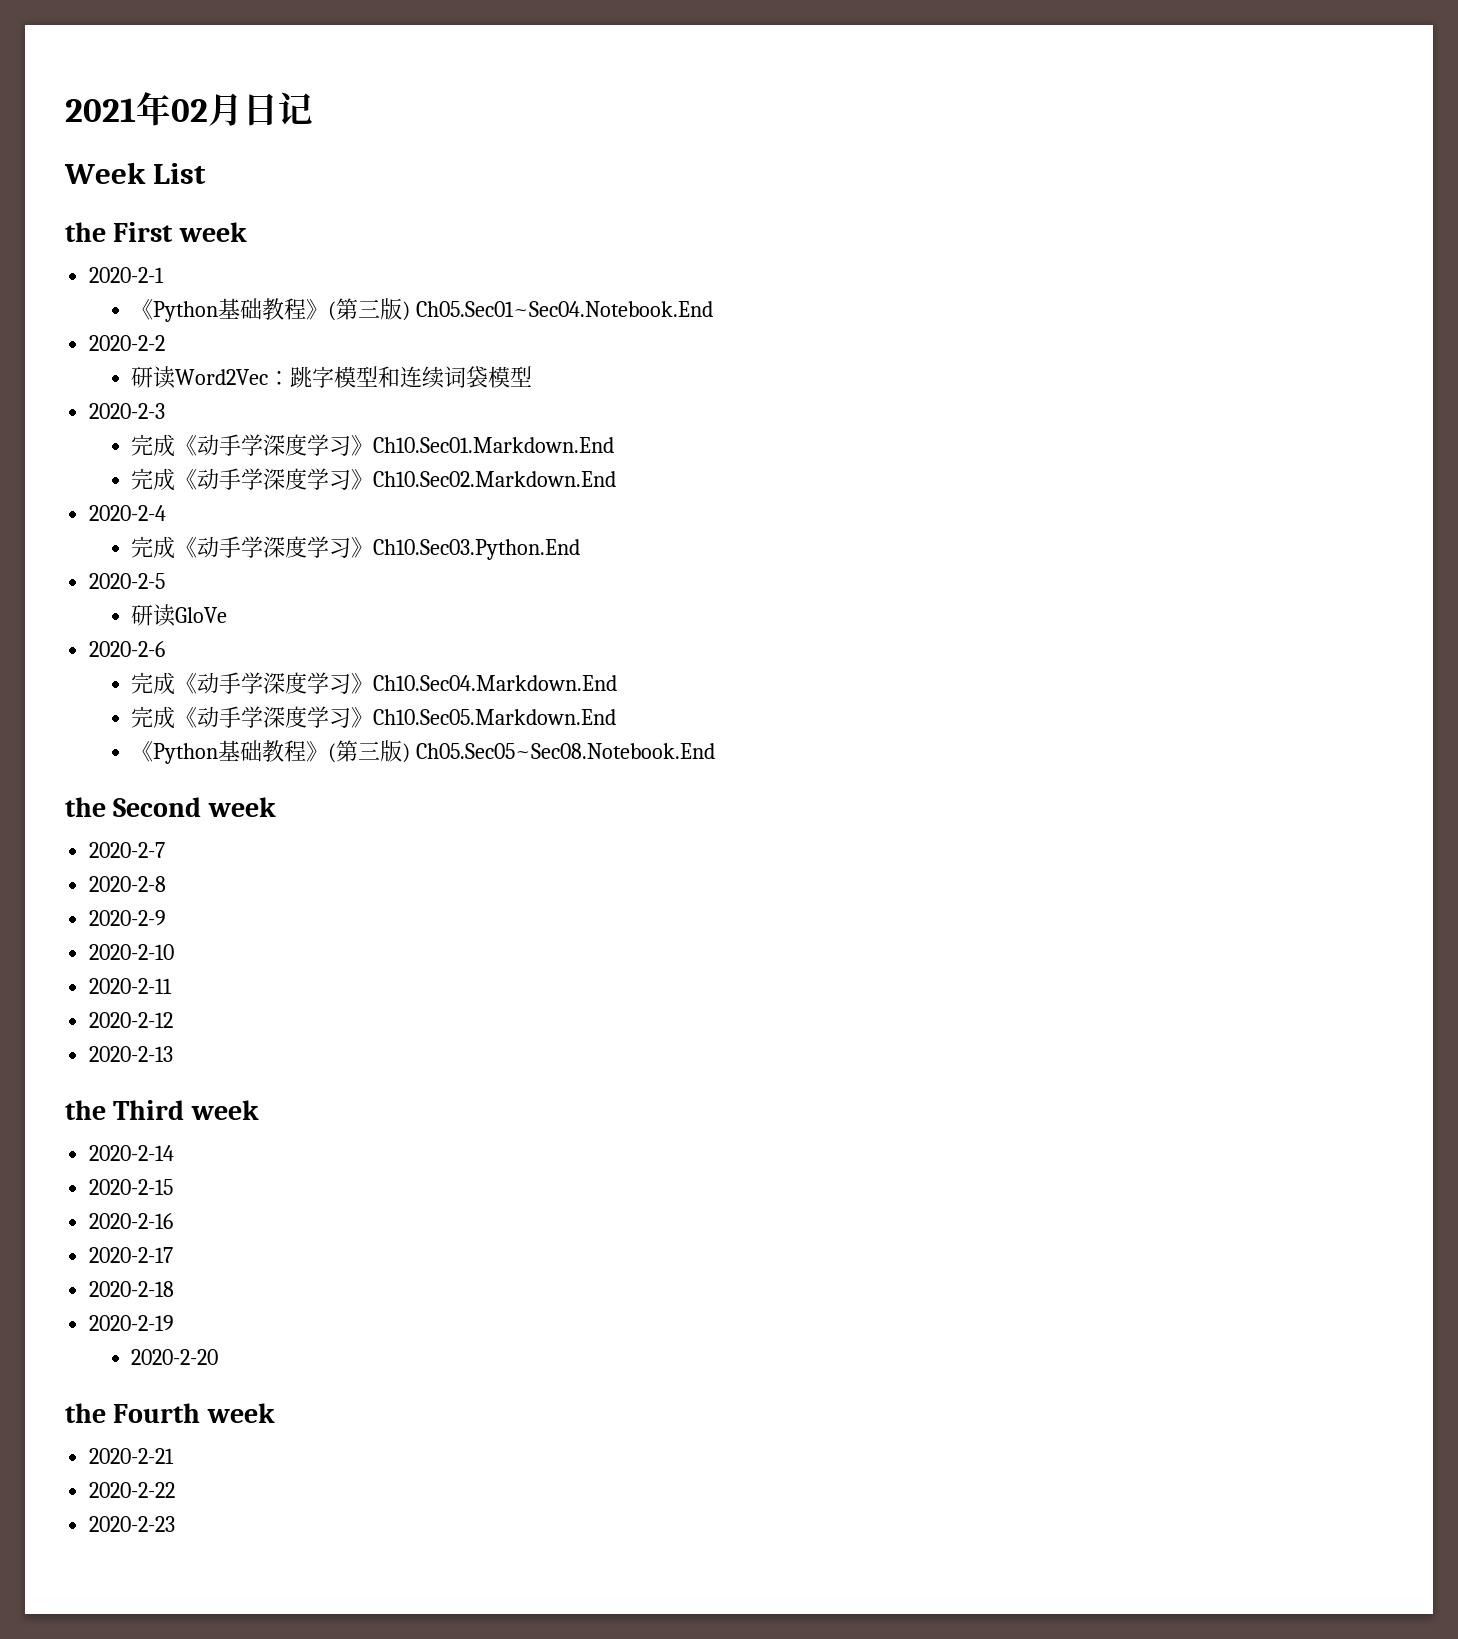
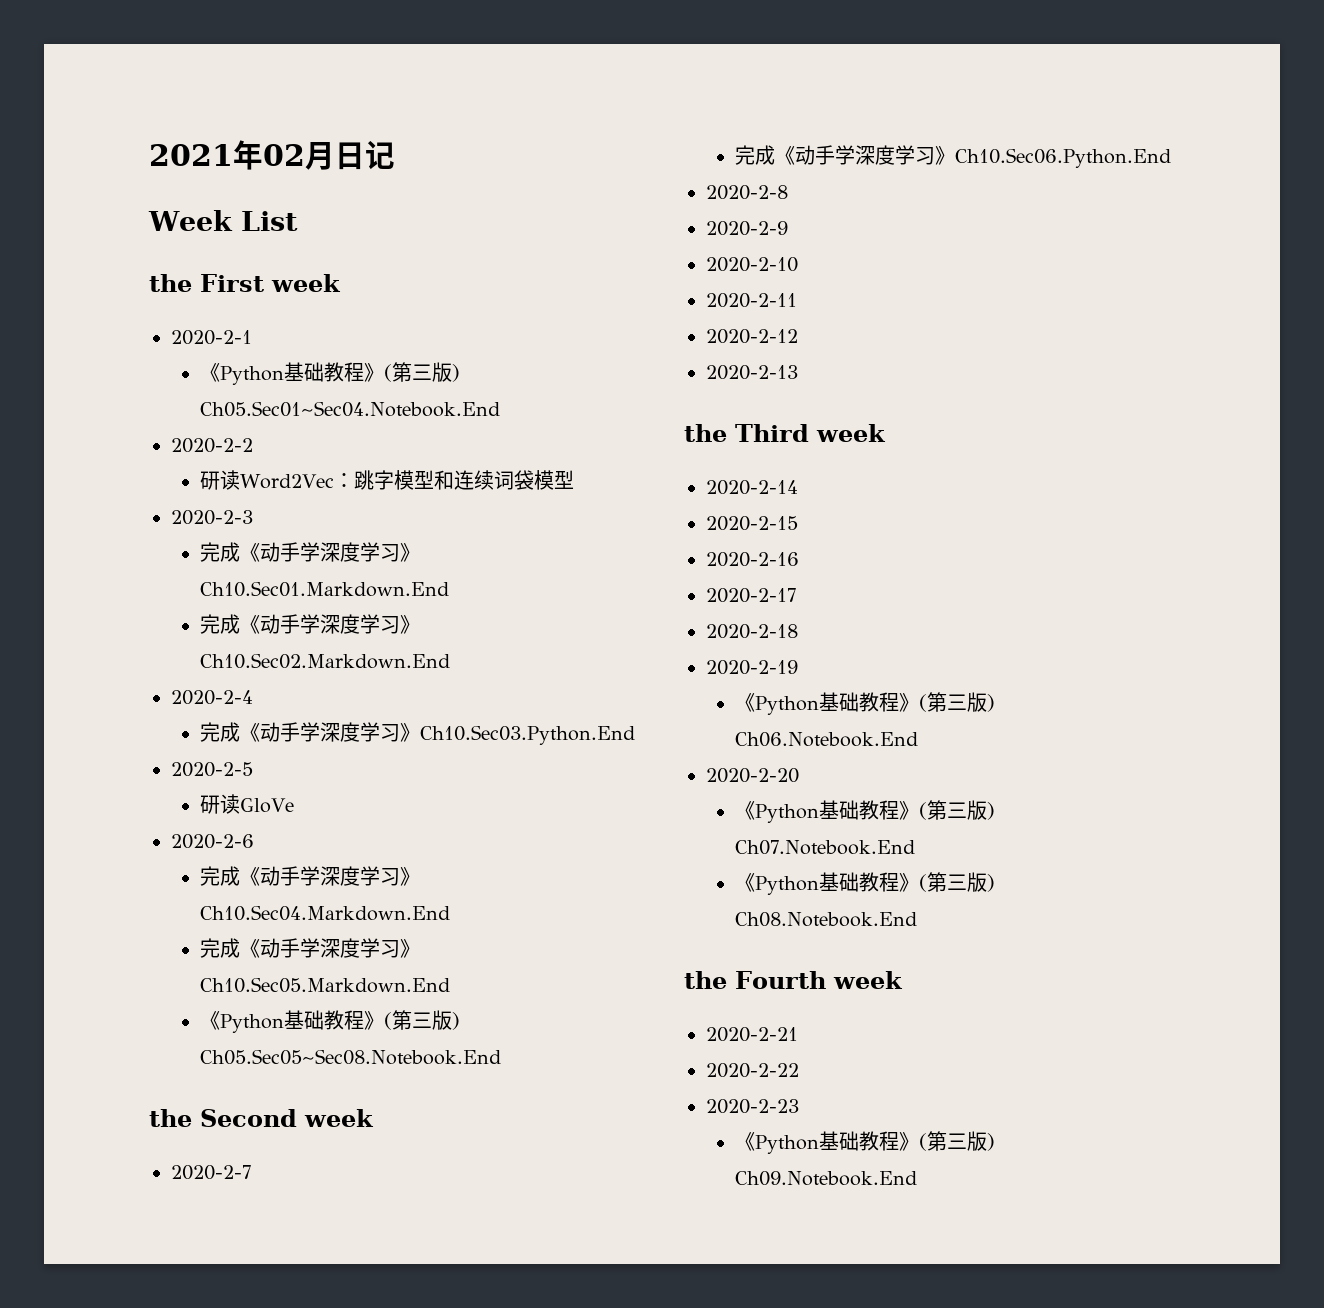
+ 完成《动手学深度学习》Ch10.Sec06.Python.End
+ 《Python基础教程》(第三版) Ch06.Notebook.End
  2020-2-20
+ 《Python基础教程》(第三版) Ch07.Notebook.End
+ 《Python基础教程》(第三版) Ch08.Notebook.End
+ 《Python基础教程》(第三版) Ch09.Notebook.End

